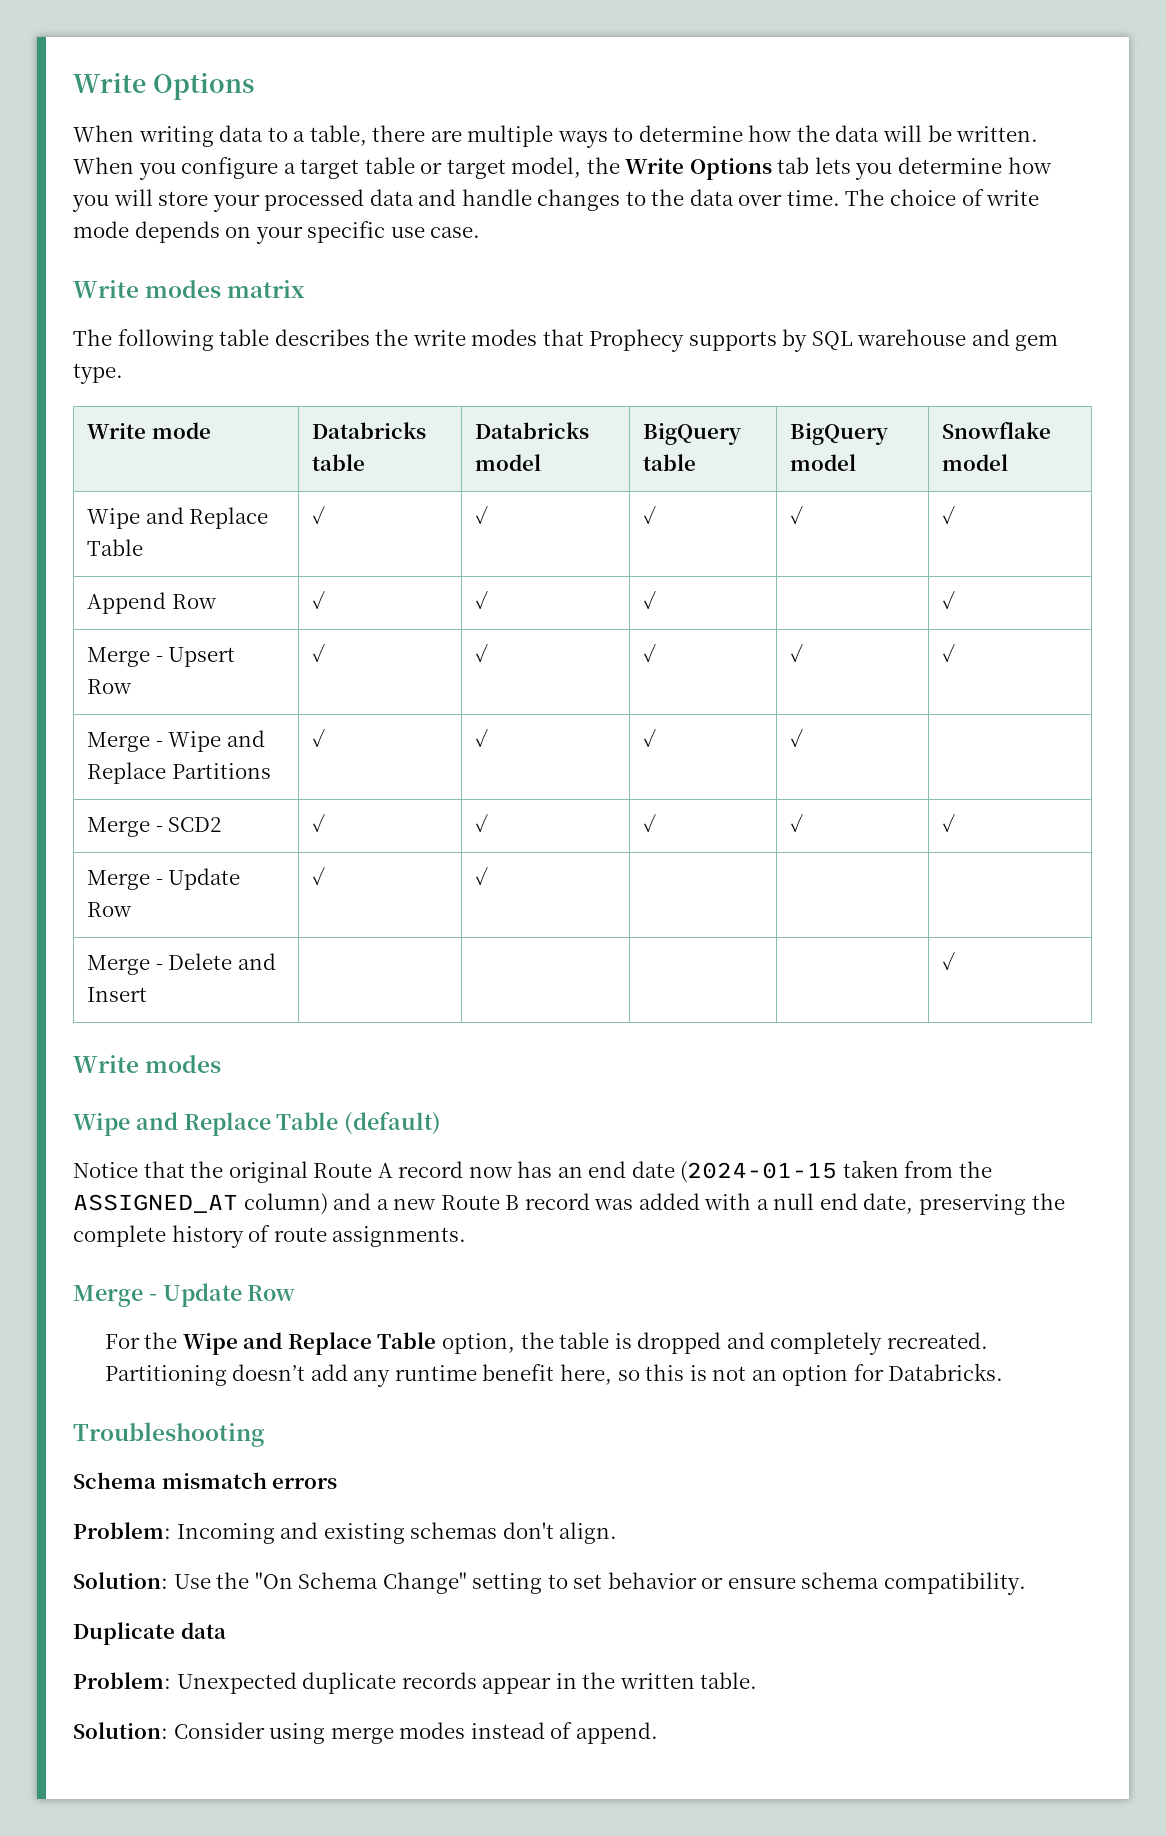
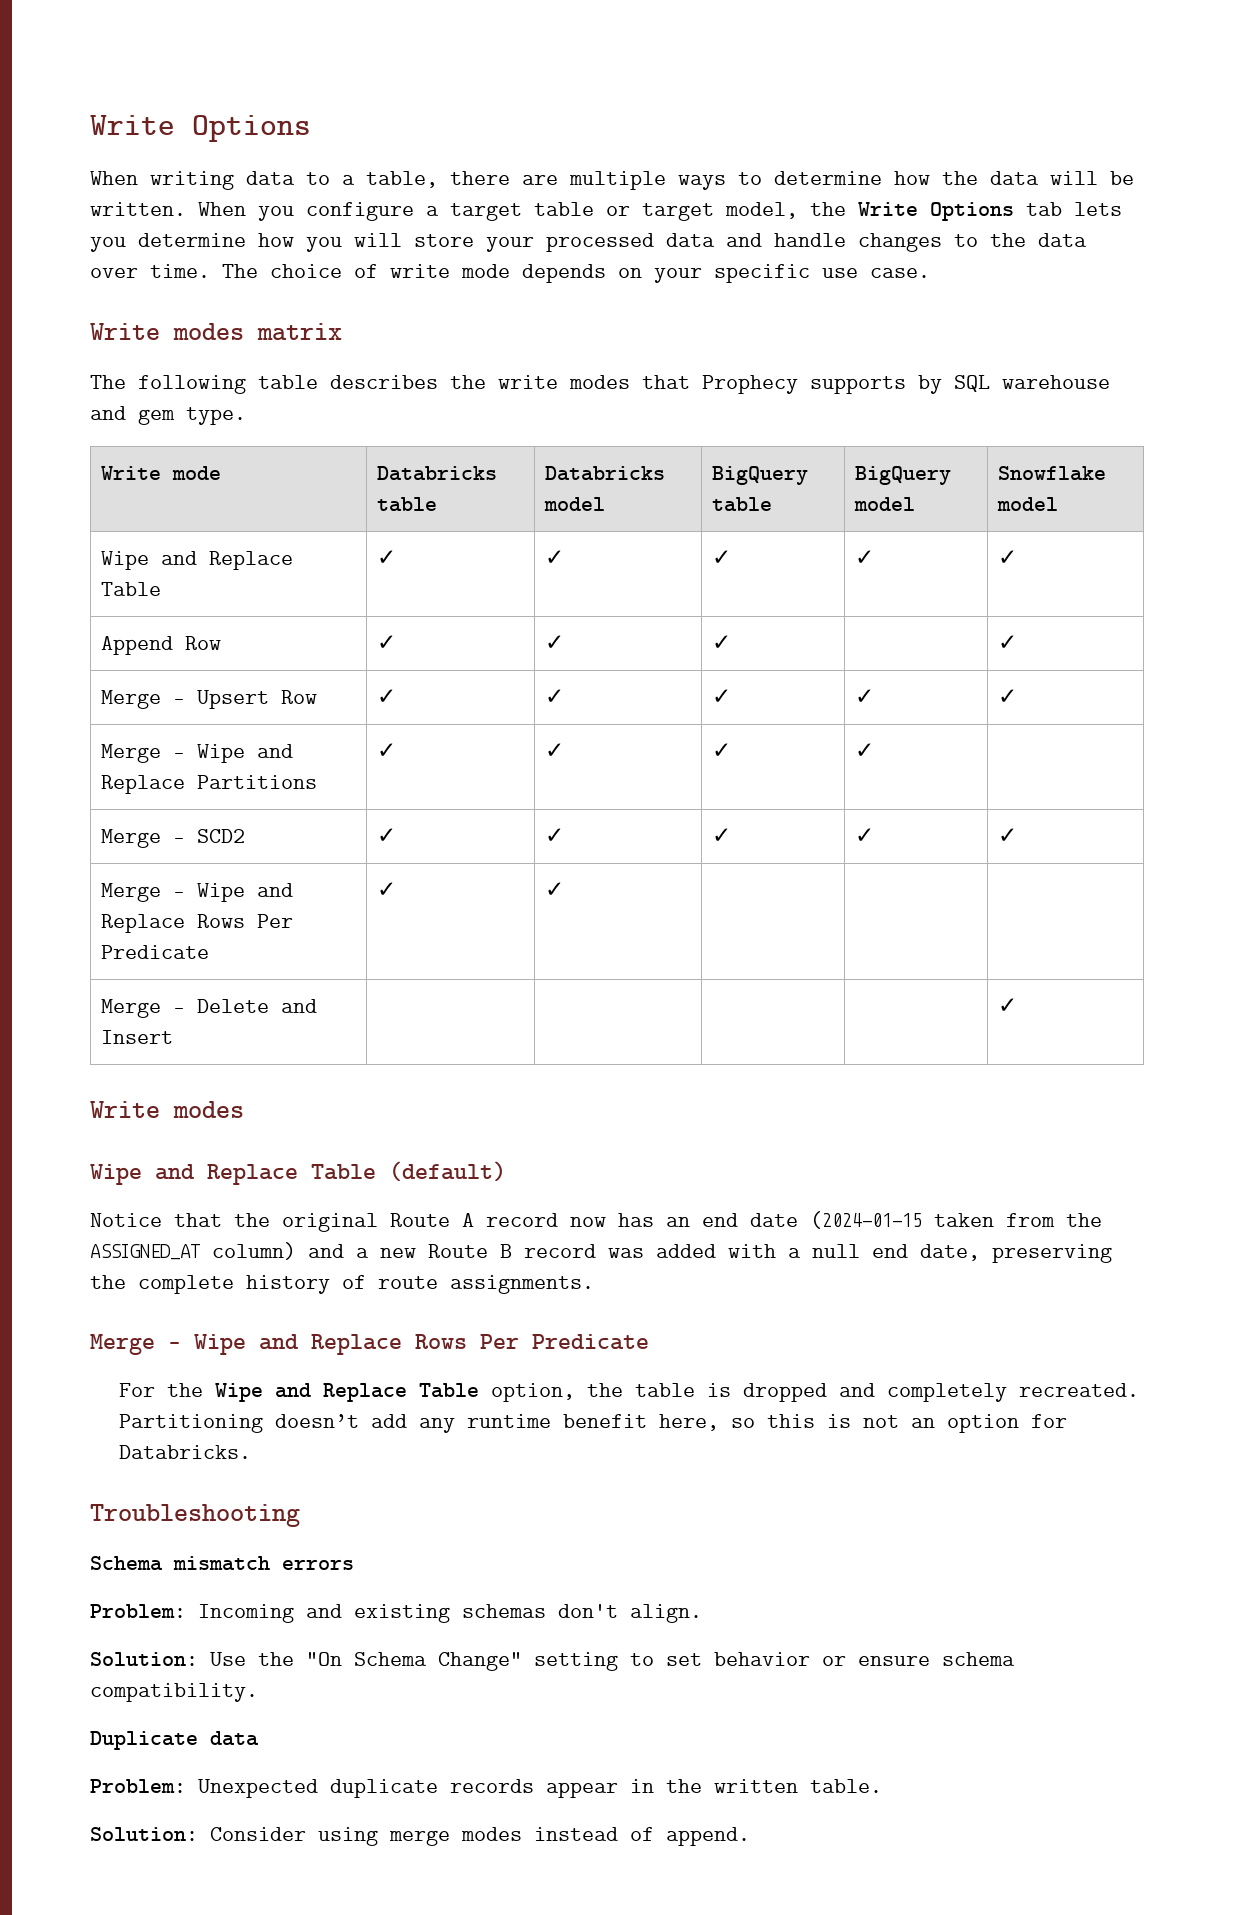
- Merge - Update Row | ✓ | ✓ | | |
+ Merge - Wipe and Replace Rows Per Predicate | ✓ | ✓ | | |
  Notice that the original Route A record now has an end date (2024-01-15 taken from the ASSIGNED_AT column) and a new Route B record was added with a null end date, preserving the complete history of route assignments.
- Merge - Update Row
+ Merge - Wipe and Replace Rows Per Predicate

